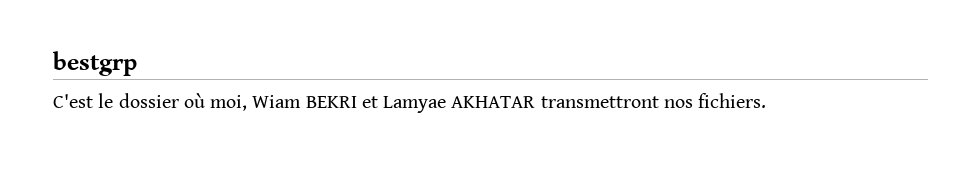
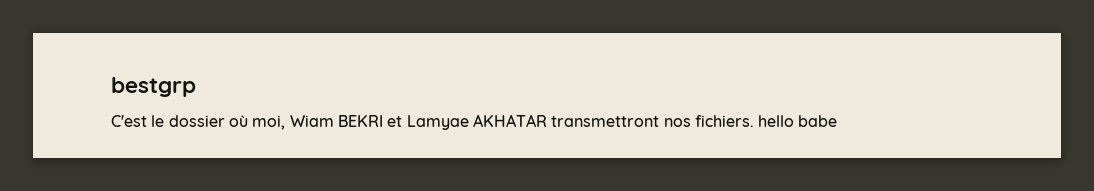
- C'est le dossier où moi, Wiam BEKRI et Lamyae AKHATAR transmettront nos fichiers.
+ C'est le dossier où moi, Wiam BEKRI et Lamyae AKHATAR transmettront nos fichiers. hello babe

